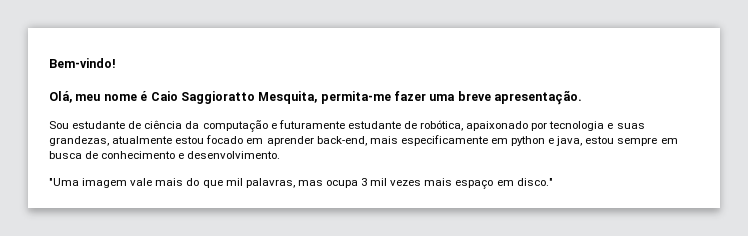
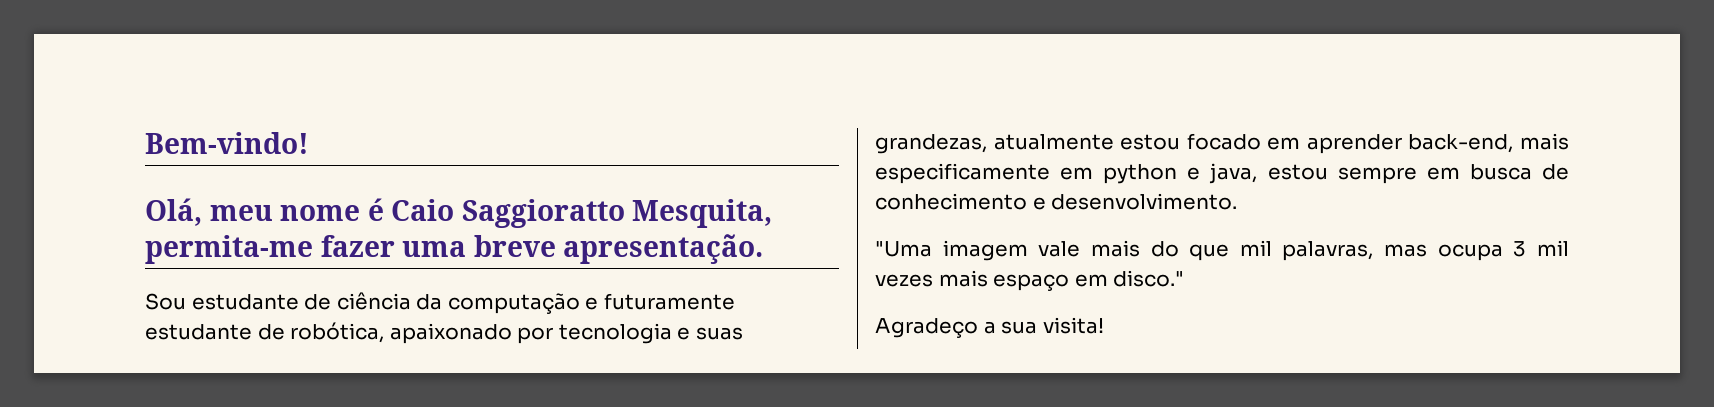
+ Agradeço a sua visita!

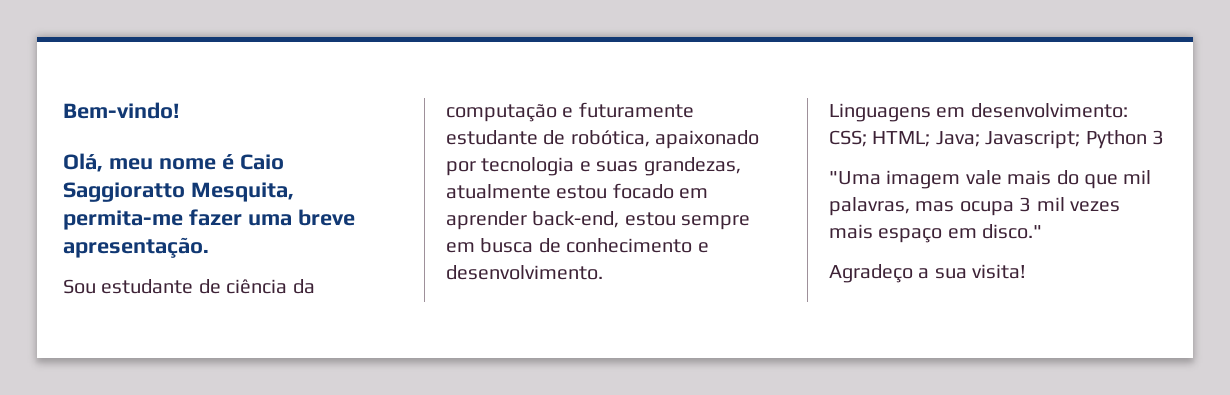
- Sou estudante de ciência da computação e futuramente estudante de robótica, apaixonado por tecnologia e suas grandezas, atualmente estou focado em aprender back-end, mais especificamente em python e java, estou sempre em busca de conhecimento e desenvolvimento.
+ Sou estudante de ciência da computação e futuramente estudante de robótica, apaixonado por tecnologia e suas grandezas, atualmente estou focado em aprender back-end, estou sempre em busca de conhecimento e desenvolvimento.
+ Linguagens em desenvolvimento: CSS; HTML; Java; Javascript; Python 3

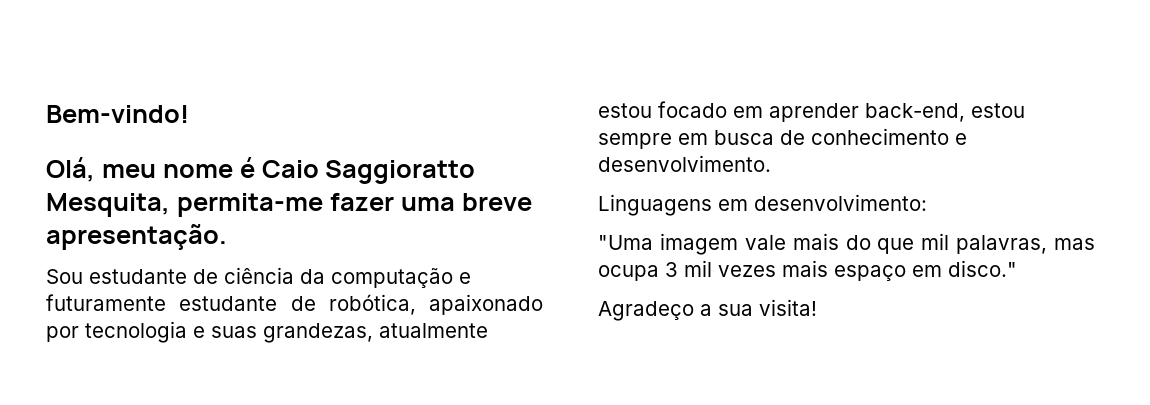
- Linguagens em desenvolvimento: CSS; HTML; Java; Javascript; Python 3
+ Linguagens em desenvolvimento:

